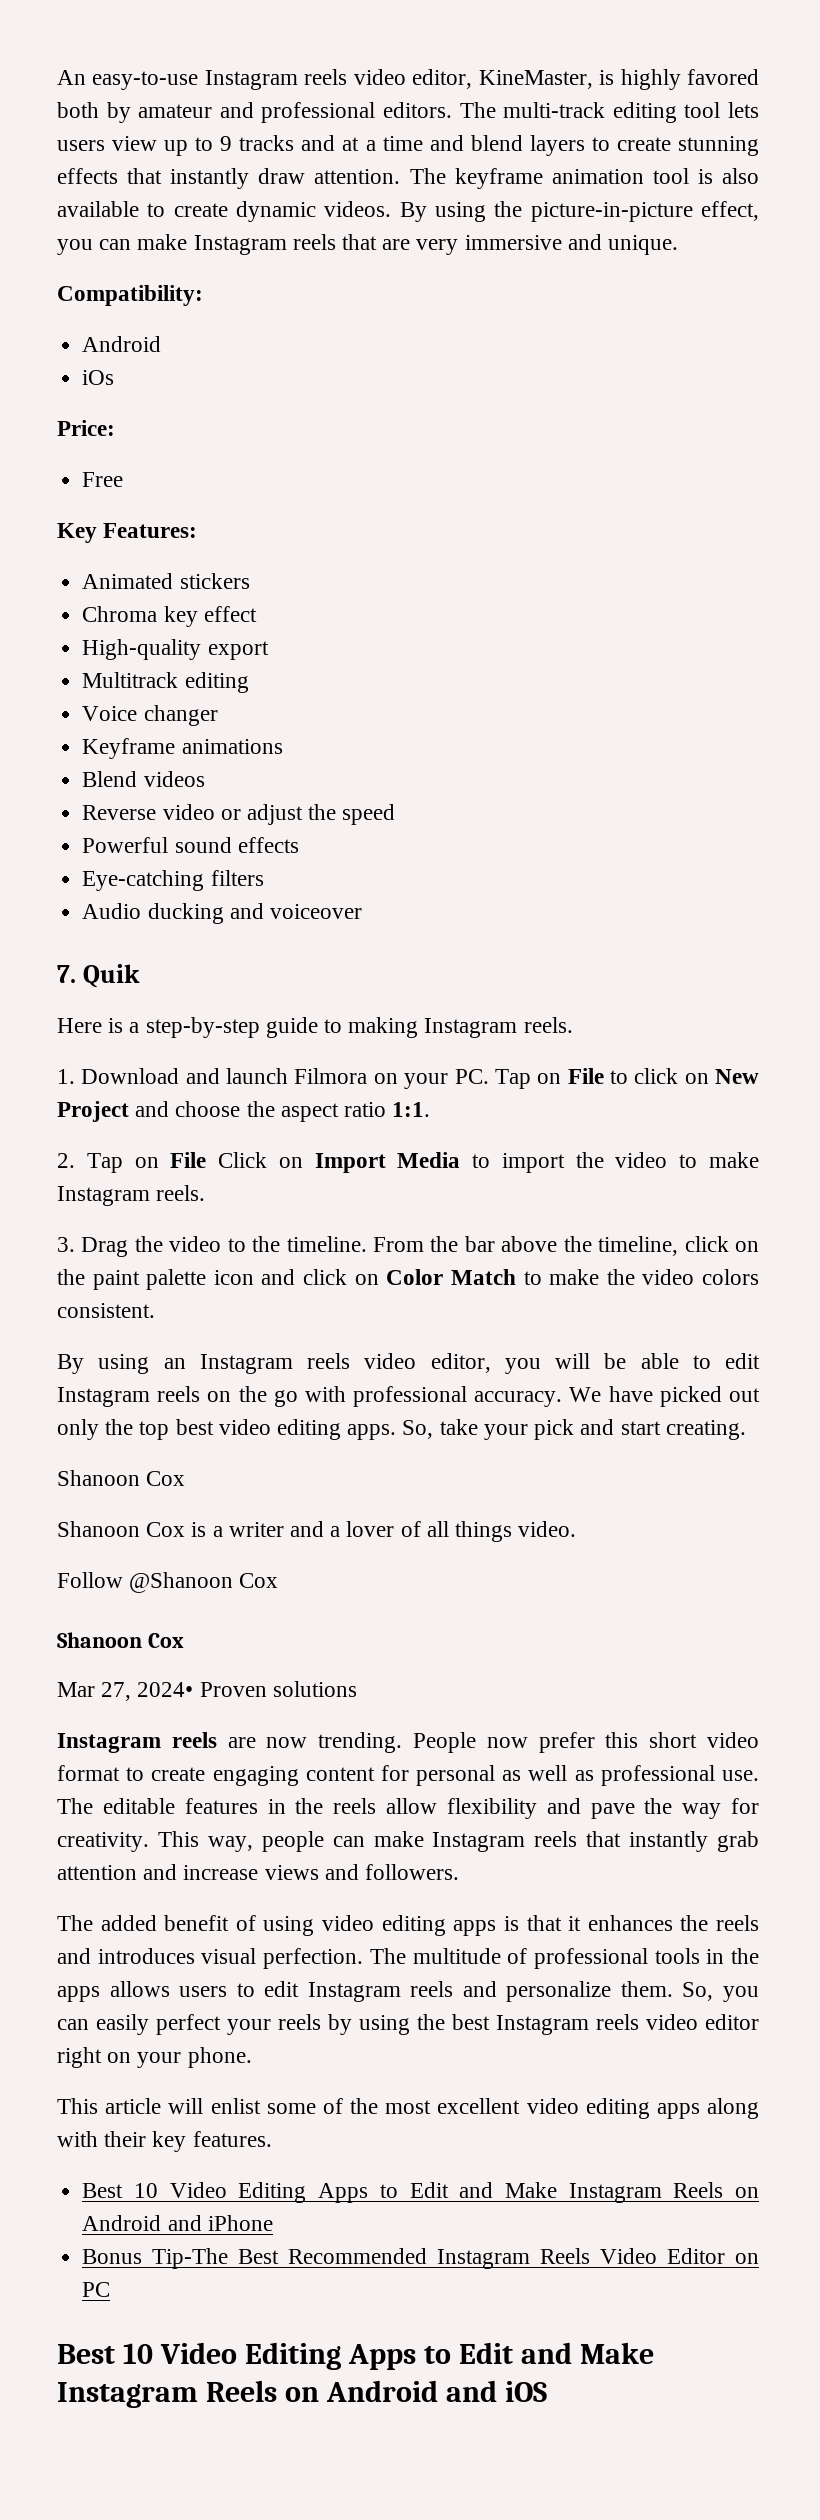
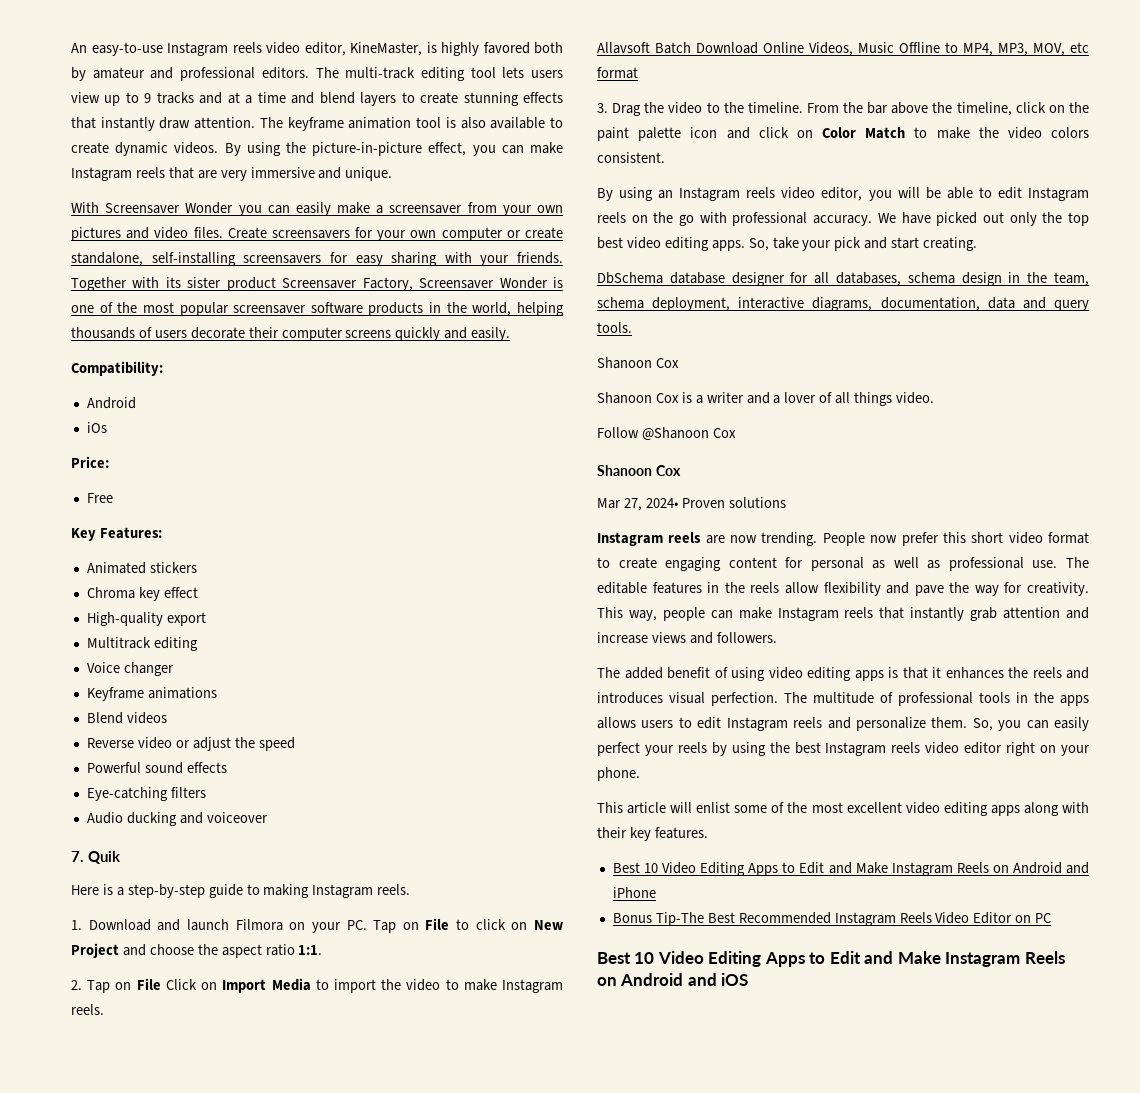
+ With Screensaver Wonder you can easily make a screensaver from your own pictures and video files. Create screensavers for your own computer or create standalone, self-installing screensavers for easy sharing with your friends. Together with its sister product Screensaver Factory, Screensaver Wonder is one of the most popular screensaver software products in the world, helping thousands of users decorate their computer screens quickly and easily.
+ Allavsoft Batch Download Online Videos, Music Offline to MP4, MP3, MOV, etc format
+ DbSchema database designer for all databases, schema design in the team, schema deployment, interactive diagrams, documentation, data and query tools.

